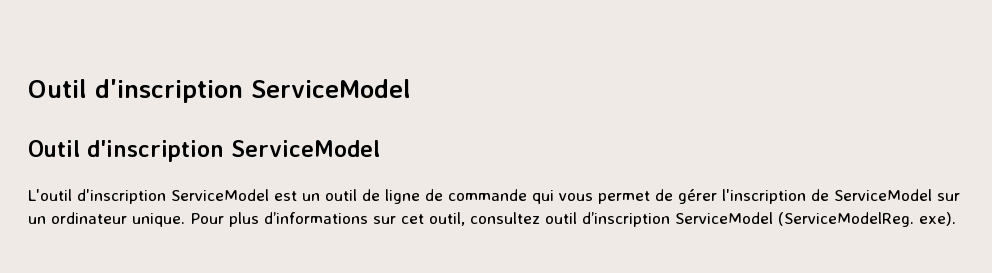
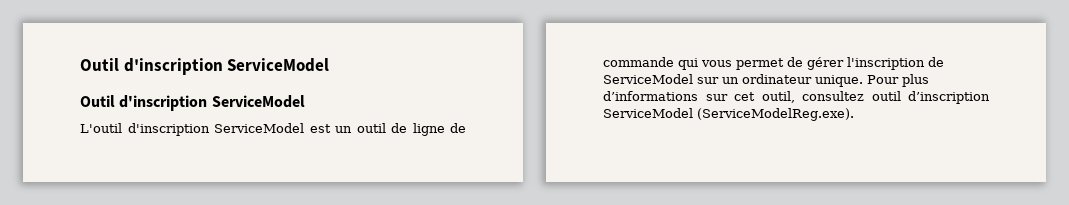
- Pour plus d’informations sur cet outil, consultez outil d’inscription ServiceModel (ServiceModelReg. exe).
+ Pour plus d’informations sur cet outil, consultez outil d’inscription ServiceModel (ServiceModelReg.exe).

